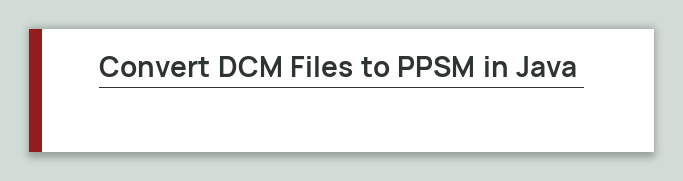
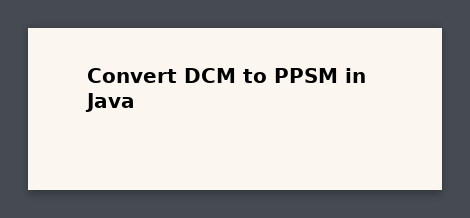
- Convert DCM Files to PPSM in Java
+ Convert DCM to PPSM in Java

